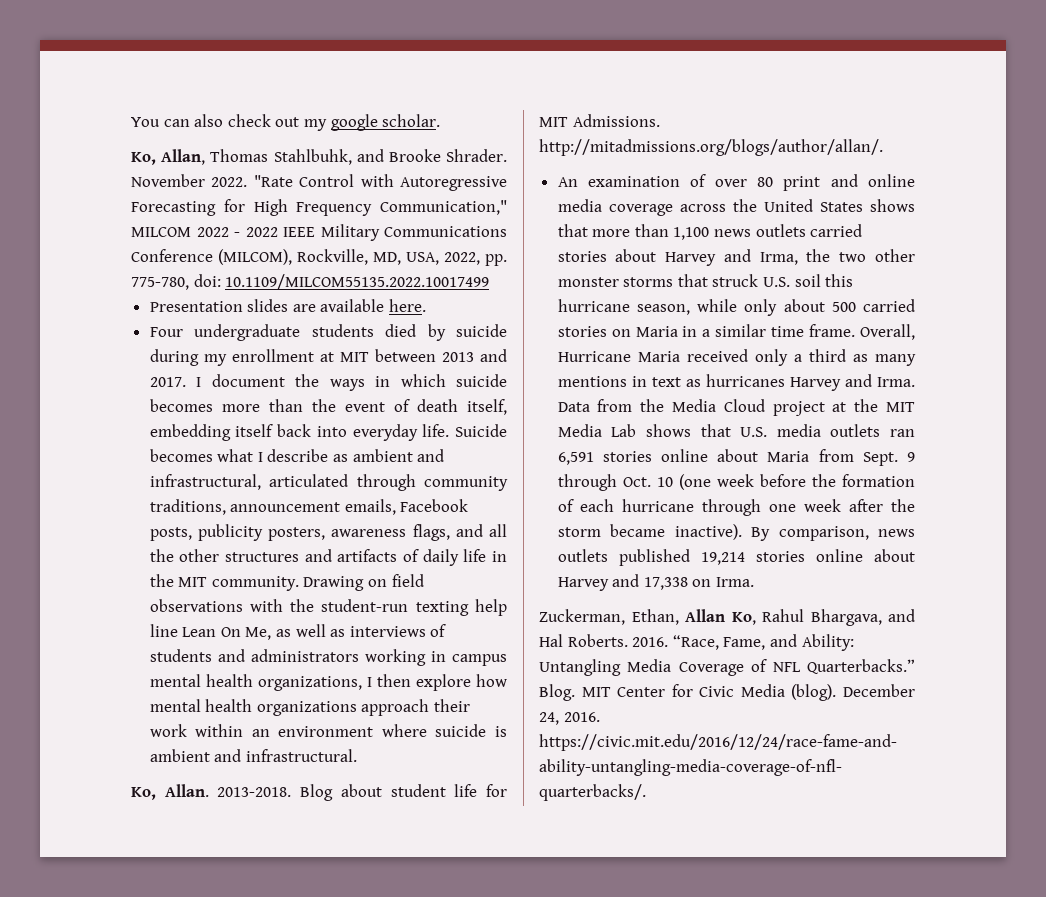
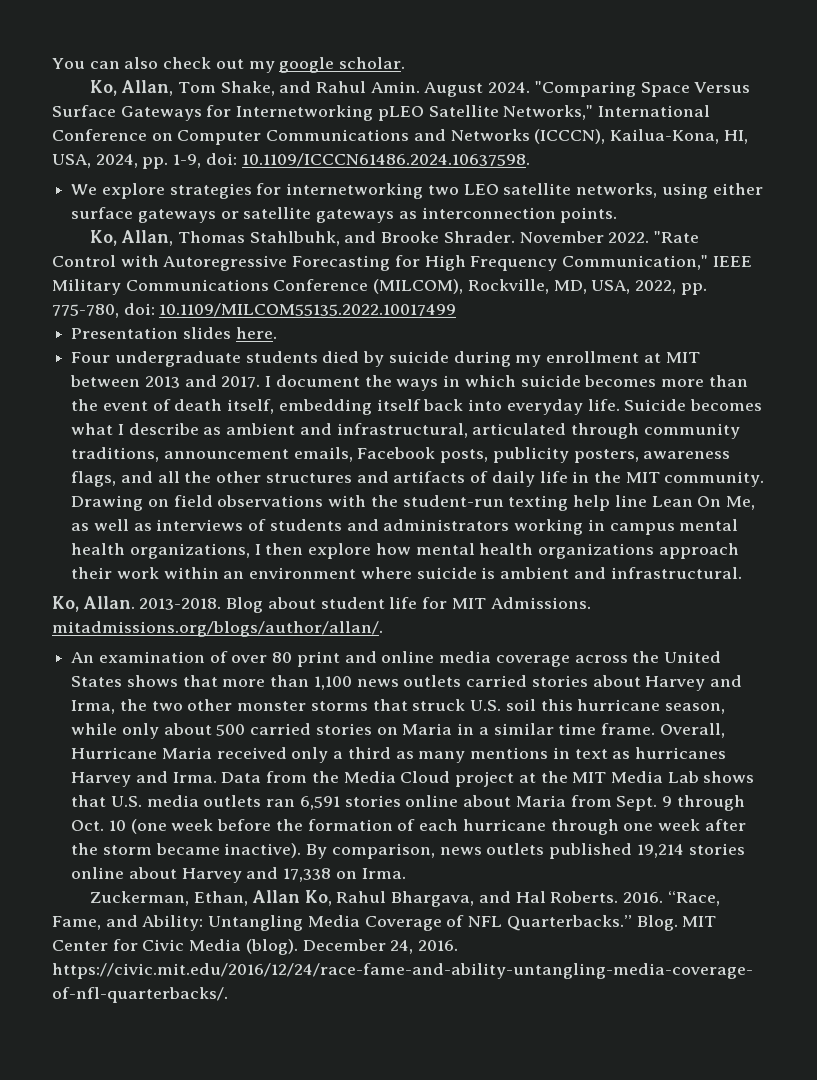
+ Ko, Allan, Tom Shake, and Rahul Amin. August 2024. "Comparing Space Versus Surface Gateways for Internetworking pLEO Satellite Networks," International Conference on Computer Communications and Networks (ICCCN), Kailua-Kona, HI, USA, 2024, pp. 1-9, doi: 10.1109/ICCCN61486.2024.10637598.
+ We explore strategies for internetworking two LEO satellite networks, using either surface gateways or satellite gateways as interconnection points.
- "Rate Control with Autoregressive Forecasting for High Frequency Communication," MILCOM 2022 - 2022 IEEE Military Communications Conference (MILCOM), Rockville, MD, USA, 2022, pp. 775-780, doi: 10.1109/MILCOM55135.2022.10017499
+ "Rate Control with Autoregressive Forecasting for High Frequency Communication," IEEE Military Communications Conference (MILCOM), Rockville, MD, USA, 2022, pp. 775-780, doi: 10.1109/MILCOM55135.2022.10017499
- Presentation slides are available here.
+ Presentation slides here.
- Blog about student life for MIT Admissions. http://mitadmissions.org/blogs/author/allan/.
+ Blog about student life for MIT Admissions. mitadmissions.org/blogs/author/allan/.

